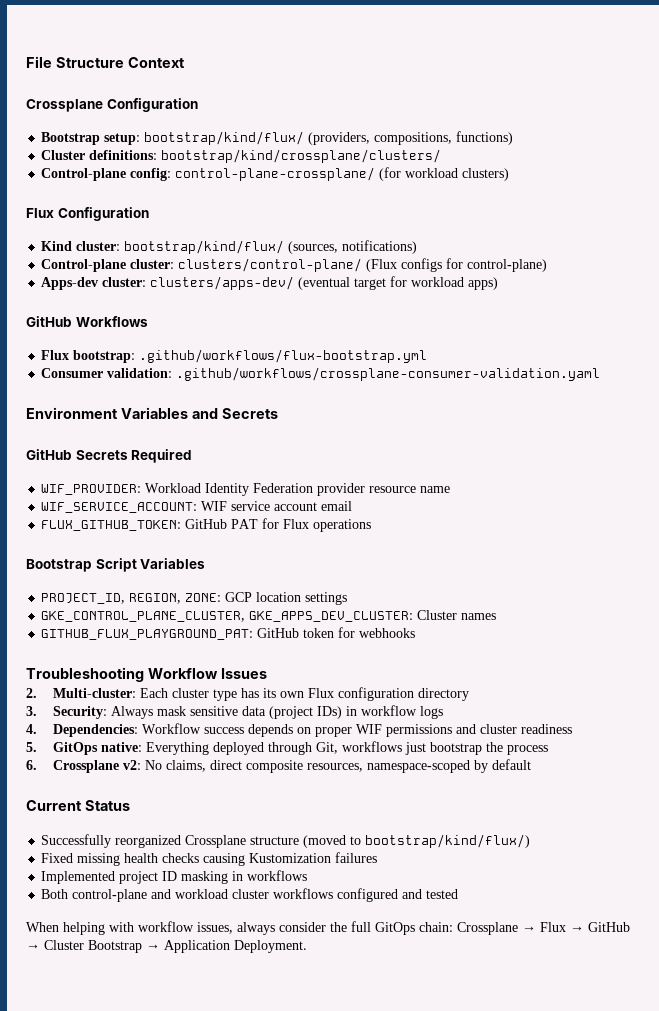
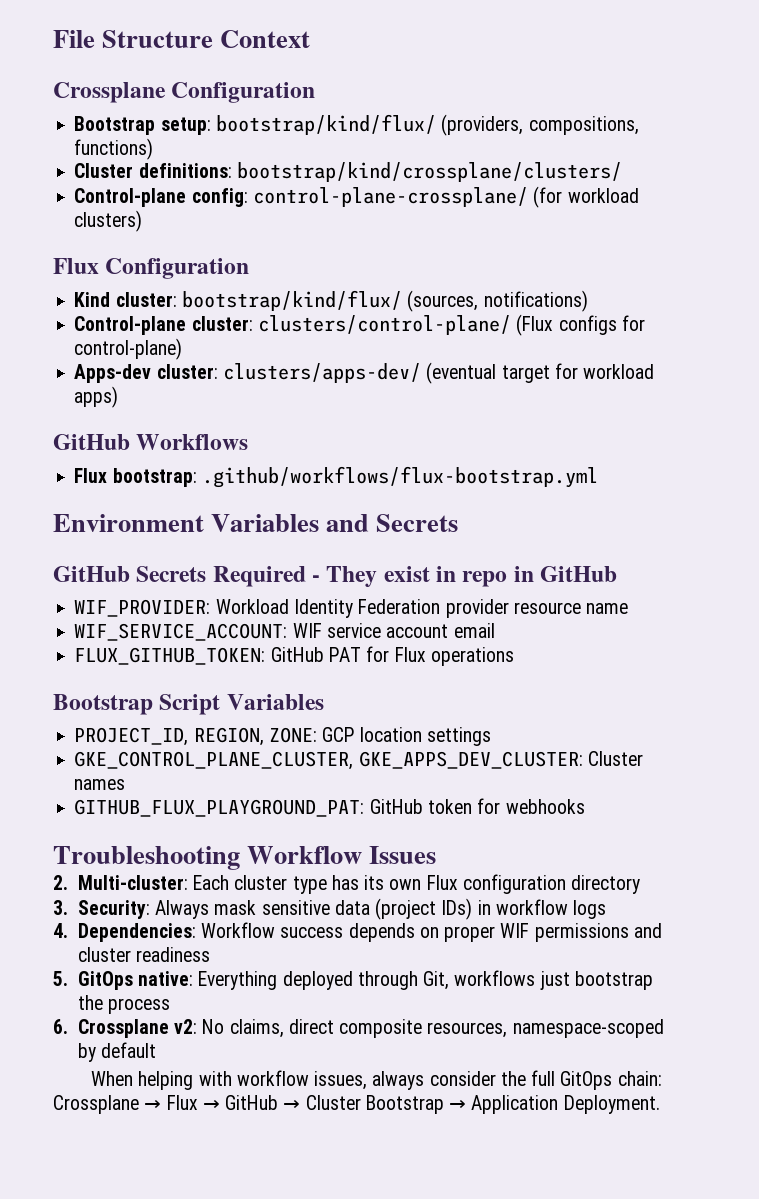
- Consumer validation: .github/workflows/crossplane-consumer-validation.yaml
- GitHub Secrets Required
+ GitHub Secrets Required - They exist in repo in GitHub
- Current Status
- Successfully reorganized Crossplane structure (moved to bootstrap/kind/flux/)
- Fixed missing health checks causing Kustomization failures
- Implemented project ID masking in workflows
- Both control-plane and workload cluster workflows configured and tested

